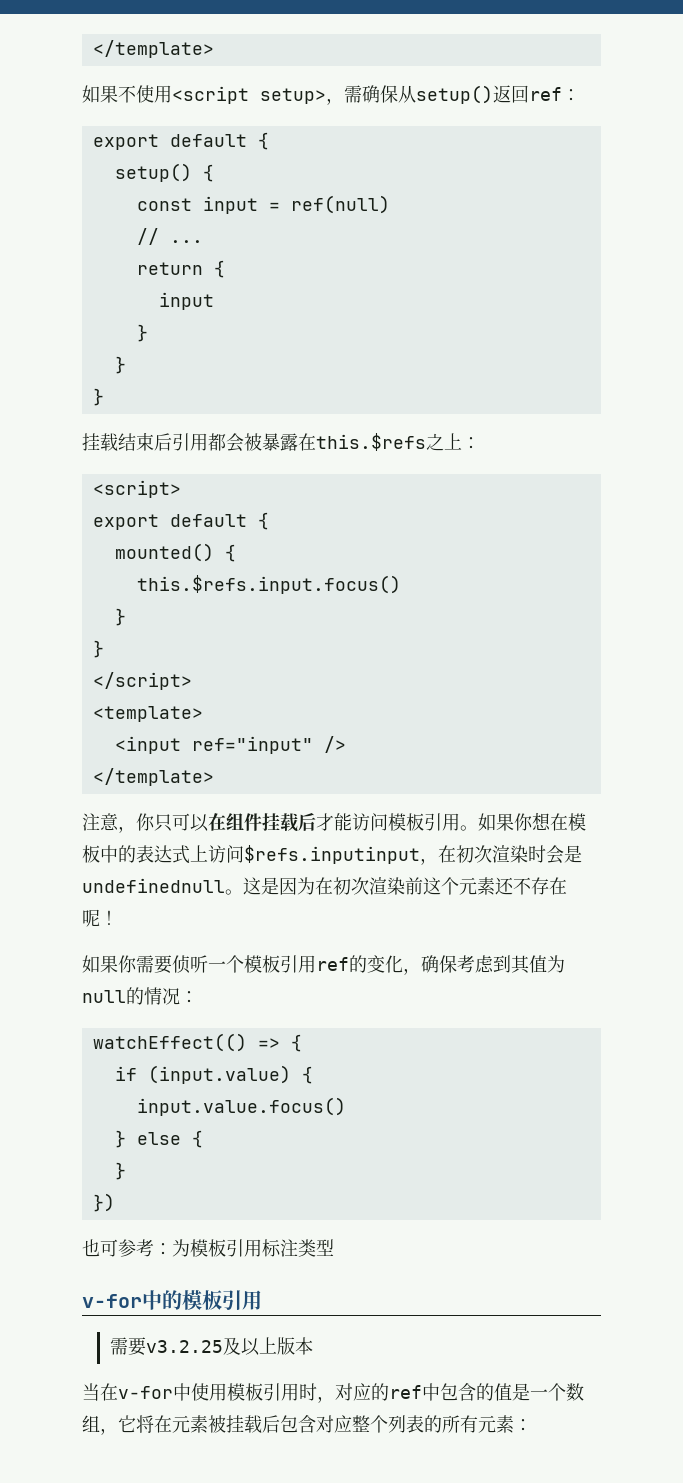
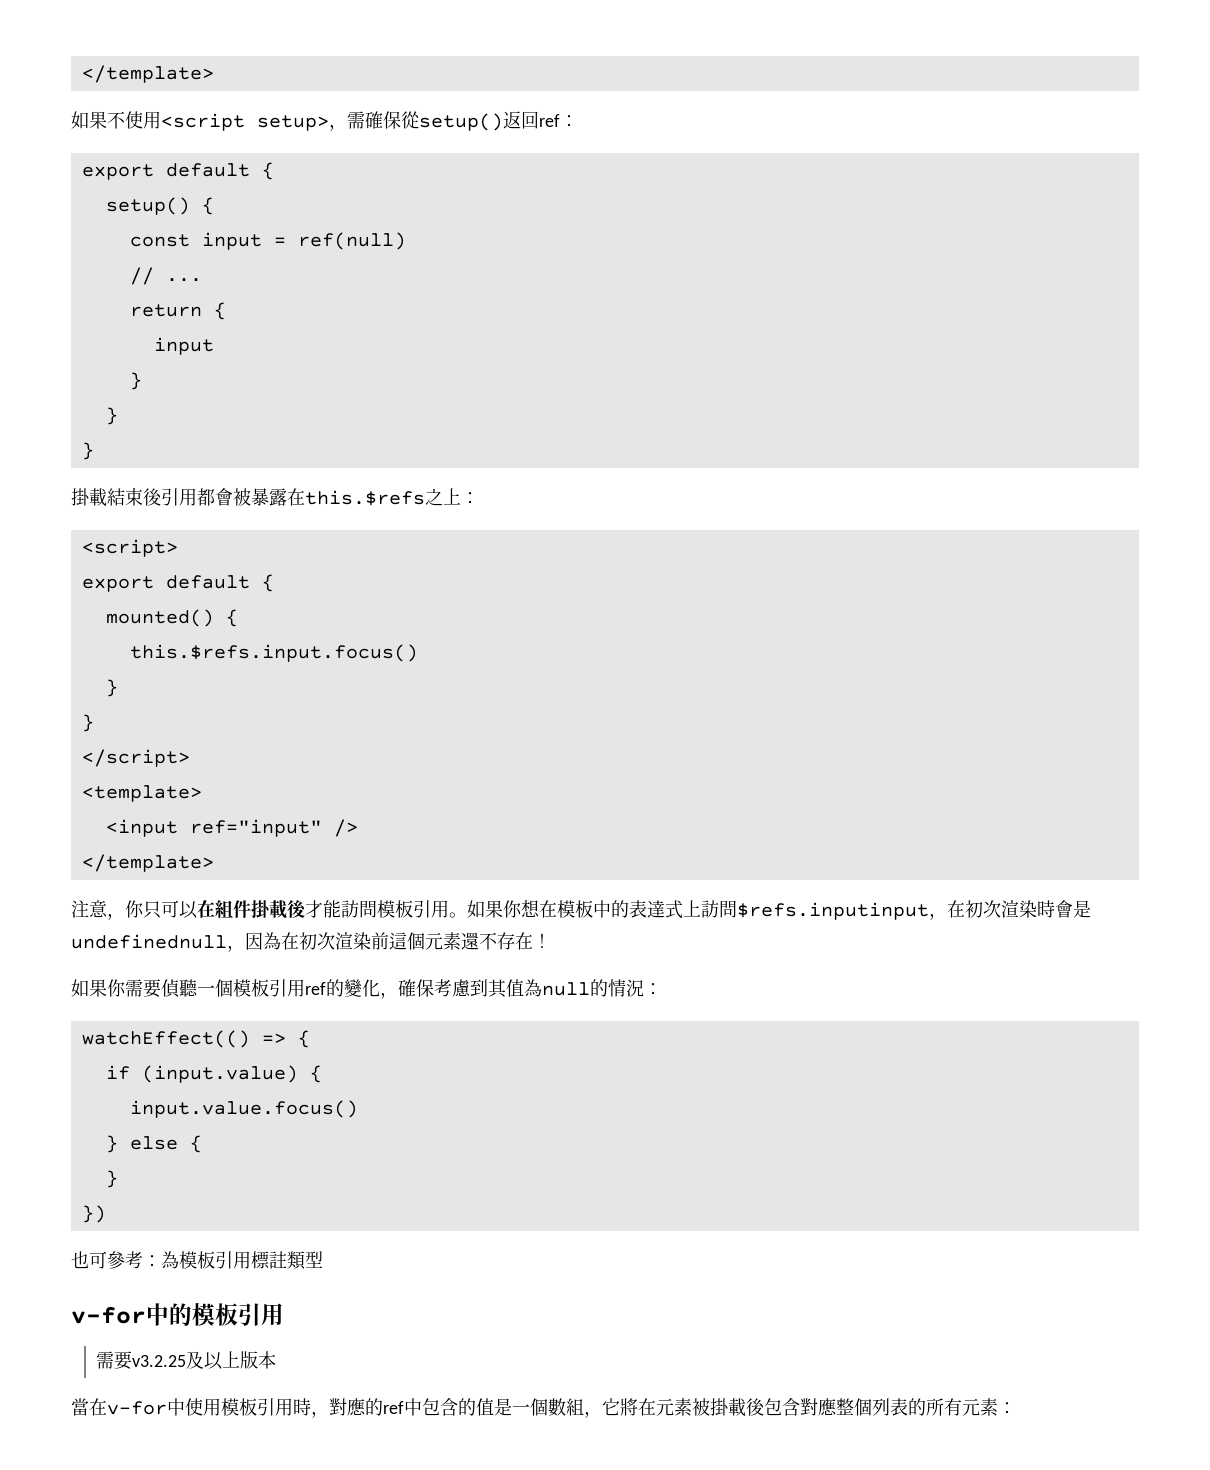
- 如果不使用<script setup>，需确保从setup()返回ref：
+ 如果不使用<script setup>，需確保從setup()返回ref：
- 挂载结束后引用都会被暴露在this.$refs之上：
+ 掛載結束後引用都會被暴露在this.$refs之上：
- 注意，你只可以在组件挂载后才能访问模板引用。
+ 注意，你只可以在組件掛載後才能訪問模板引用。
- 如果你想在模板中的表达式上访问$refs.inputinput，在初次渲染时会是undefinednull。这是因为在初次渲染前这个元素还不存在呢！
+ 如果你想在模板中的表達式上訪問$refs.inputinput，在初次渲染時會是undefinednull，因為在初次渲染前這個元素還不存在！
- 如果你需要侦听一个模板引用ref的变化，确保考虑到其值为null的情况：
+ 如果你需要偵聽一個模板引用ref的變化，確保考慮到其值為null的情況：
- 也可参考：为模板引用标注类型
+ 也可參考：為模板引用標註類型
- 当在v-for中使用模板引用时，对应的ref中包含的值是一个数组，它将在元素被挂载后包含对应整个列表的所有元素：
+ 當在v-for中使用模板引用時，對應的ref中包含的值是一個數組，它將在元素被掛載後包含對應整個列表的所有元素：

